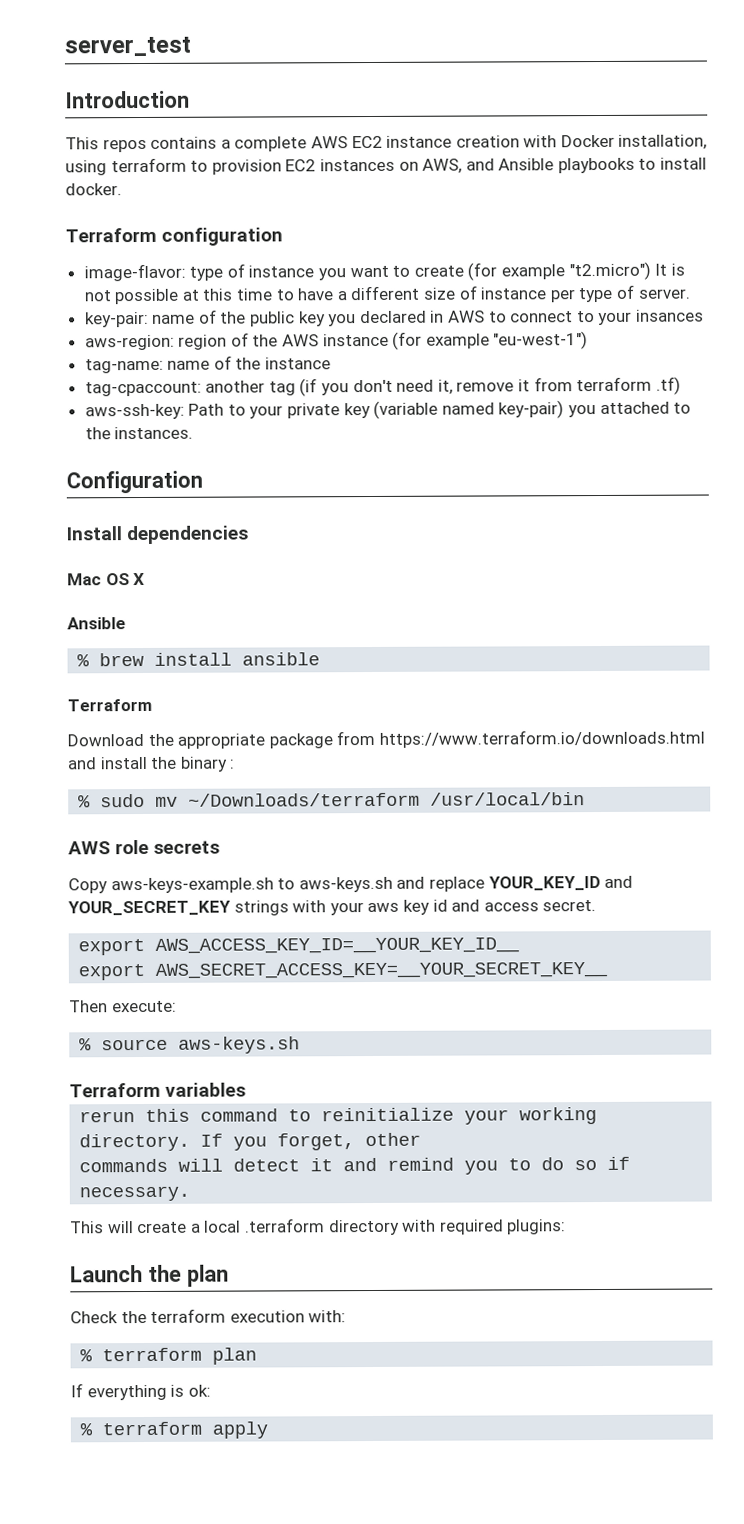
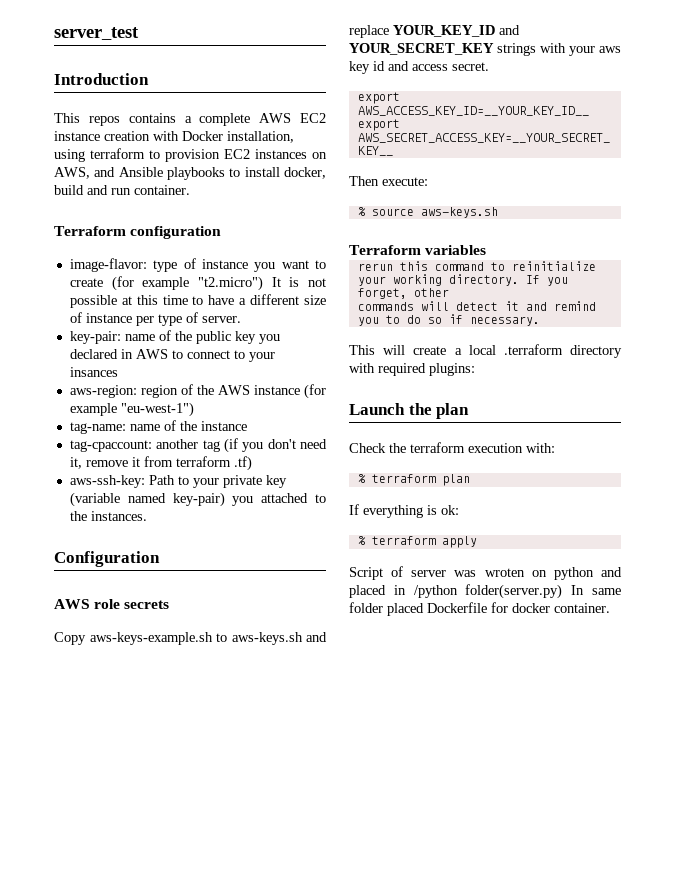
- This repos contains a complete AWS EC2 instance creation with Docker installation, using terraform to provision EC2 instances on AWS, and Ansible playbooks to install docker.
+ This repos contains a complete AWS EC2 instance creation with Docker installation, using terraform to provision EC2 instances on AWS, and Ansible playbooks to install docker, build and run container.
- Install dependencies
- Mac OS X
- Ansible
- % brew install ansible
- Terraform
- Download the appropriate package from https://www.terraform.io/downloads.html and install the binary :
- % sudo mv ~/Downloads/terraform /usr/local/bin
+ Script of server was wroten on python and placed in /python folder(server.py) In same folder placed Dockerfile for docker container.

